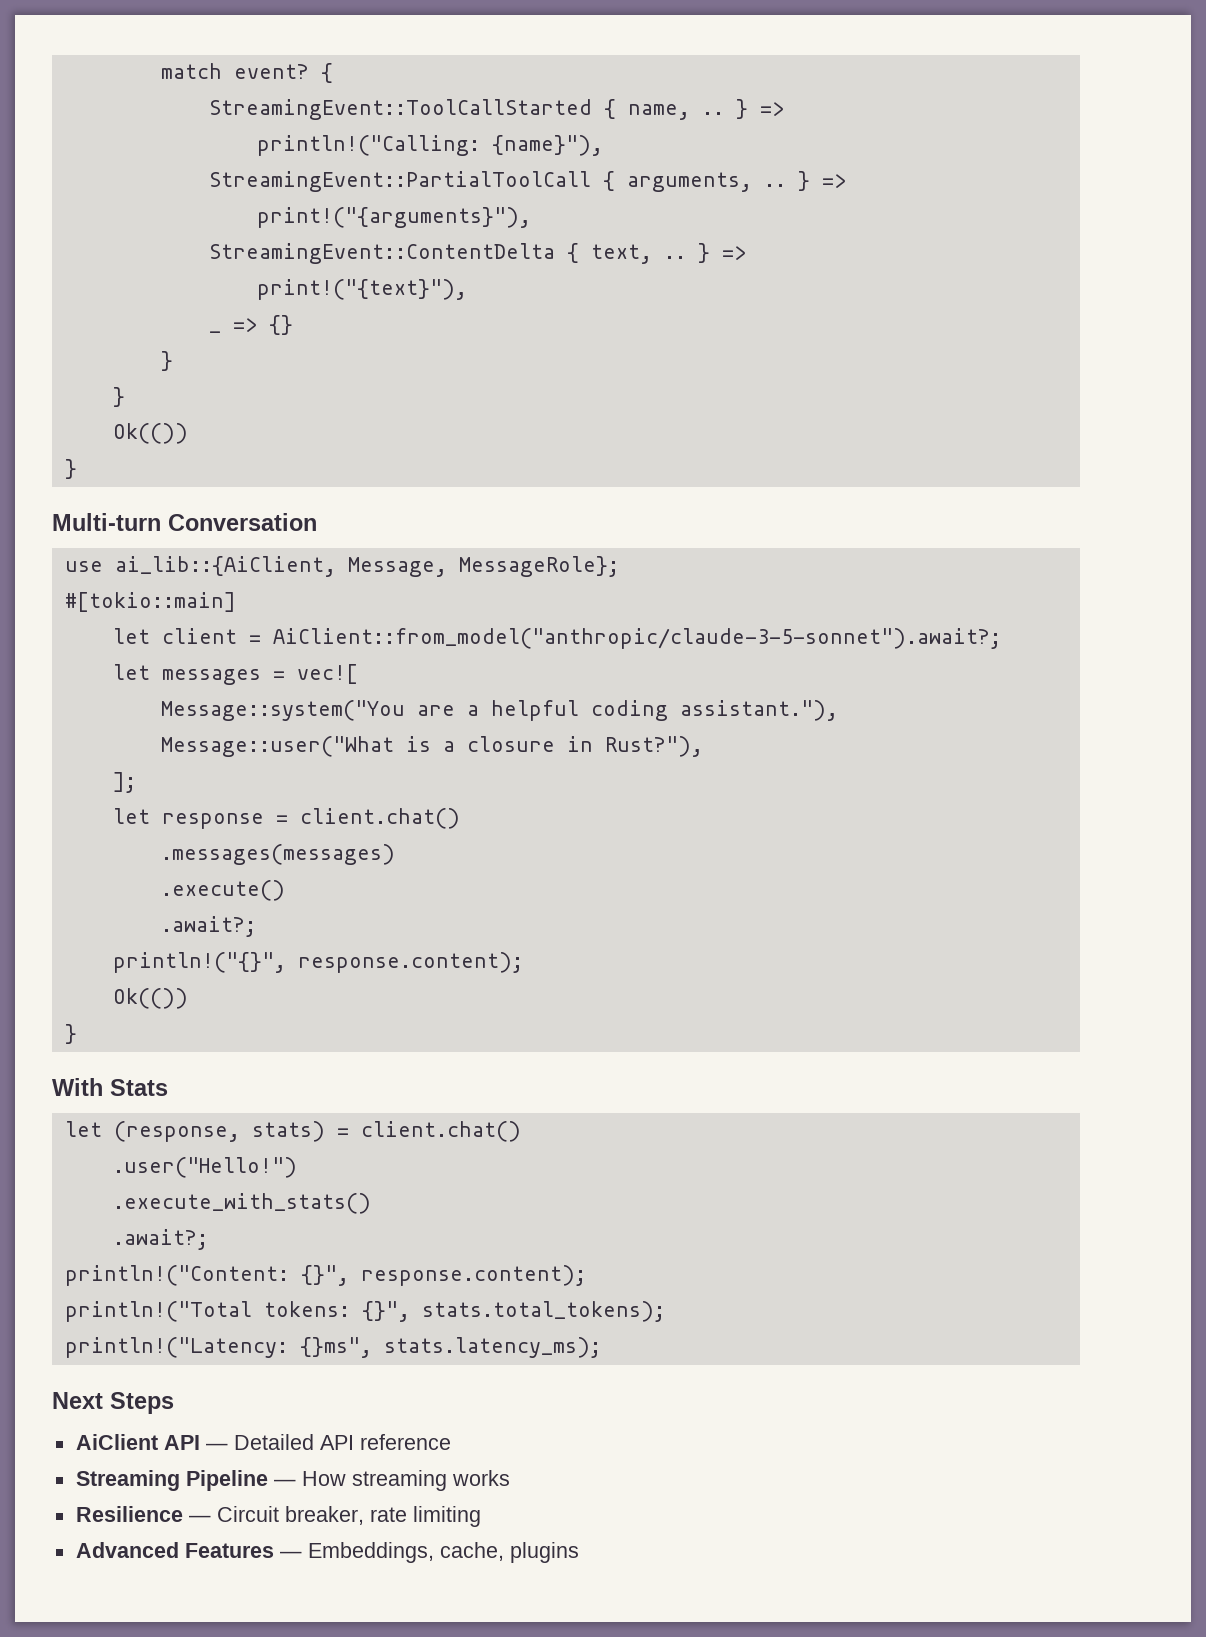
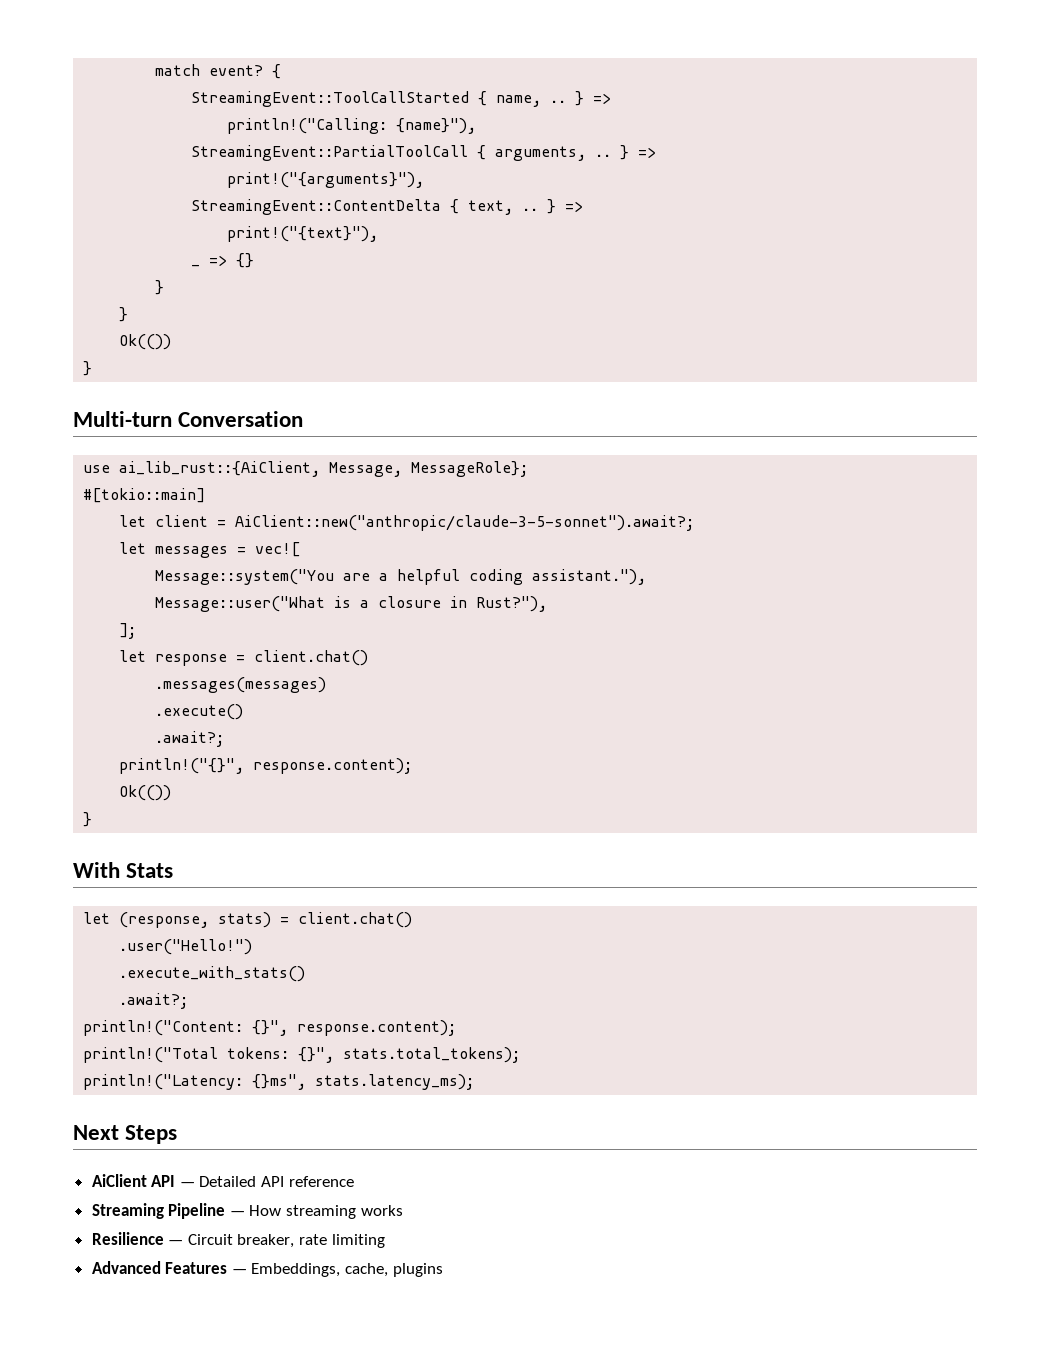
- use ai_lib::{AiClient, Message, MessageRole};
+ use ai_lib_rust::{AiClient, Message, MessageRole};
- let client = AiClient::from_model("anthropic/claude-3-5-sonnet").await?;
+ let client = AiClient::new("anthropic/claude-3-5-sonnet").await?;

